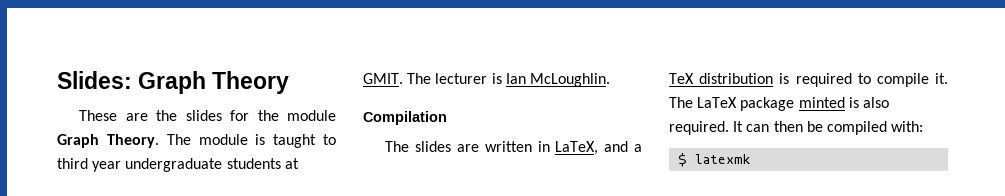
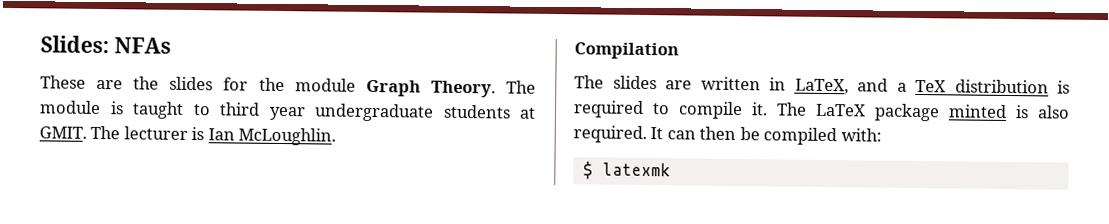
- Slides: Graph Theory
+ Slides: NFAs

